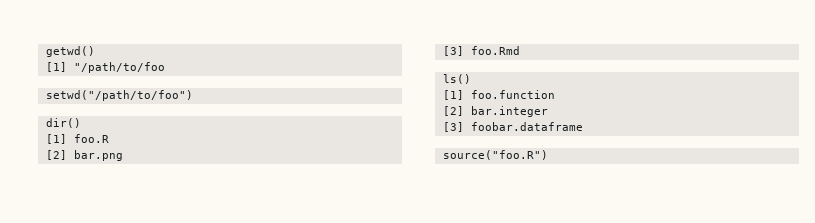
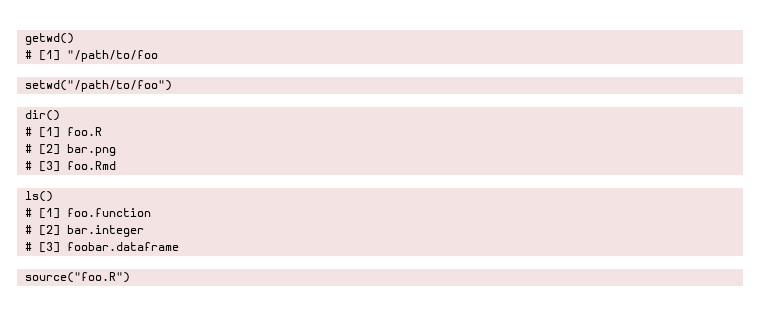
- [1] "/path/to/foo
+ # [1] "/path/to/foo
- [1] foo.R
+ # [1] foo.R
- [2] bar.png
+ # [2] bar.png
- [3] foo.Rmd
+ # [3] foo.Rmd
- [1] foo.function
+ # [1] foo.function
- [2] bar.integer
+ # [2] bar.integer
- [3] foobar.dataframe
+ # [3] foobar.dataframe

